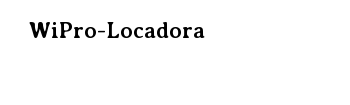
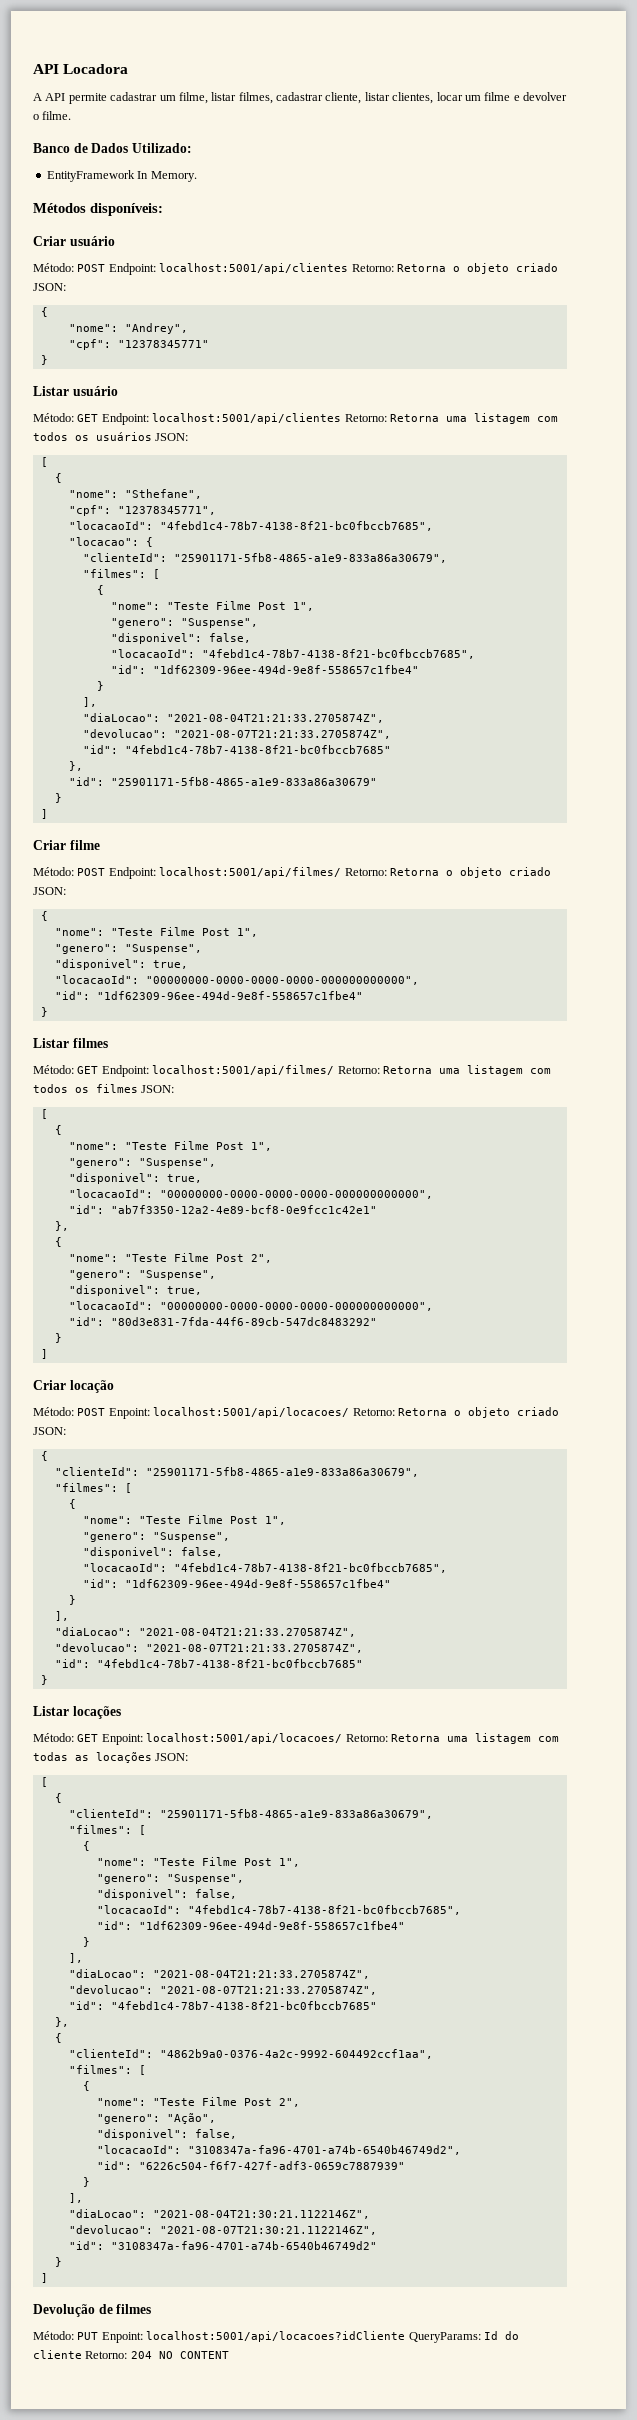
- WiPro-Locadora
+ API Locadora
+ A API permite cadastrar um filme, listar filmes, cadastrar cliente, listar clientes, locar um filme e devolver o filme.
+ Banco de Dados Utilizado:
+ EntityFramework In Memory.
+ Métodos disponíveis:
+ Criar usuário
+ Método: POST Endpoint: localhost:5001/api/clientes Retorno: Retorna o objeto criado JSON:
+ {
+ "nome": "Andrey",
+ "cpf": "12378345771"
+ }
+ Listar usuário
+ Método: GET Endpoint: localhost:5001/api/clientes Retorno: Retorna uma listagem com todos os usuários JSON:
+ [
+ {
+ "nome": "Sthefane",
+ "cpf": "12378345771",
+ "locacaoId": "4febd1c4-78b7-4138-8f21-bc0fbccb7685",
+ "locacao": {
+ "clienteId": "25901171-5fb8-4865-a1e9-833a86a30679",
+ "filmes": [
+ {
+ "nome": "Teste Filme Post 1",
+ "genero": "Suspense",
+ "disponivel": false,
+ "locacaoId": "4febd1c4-78b7-4138-8f21-bc0fbccb7685",
+ "id": "1df62309-96ee-494d-9e8f-558657c1fbe4"
+ }
+ ],
+ "diaLocao": "2021-08-04T21:21:33.2705874Z",
+ "devolucao": "2021-08-07T21:21:33.2705874Z",
+ "id": "4febd1c4-78b7-4138-8f21-bc0fbccb7685"
+ },
+ "id": "25901171-5fb8-4865-a1e9-833a86a30679"
+ }
+ ]
+ Criar filme
+ Método: POST Endpoint: localhost:5001/api/filmes/ Retorno: Retorna o objeto criado JSON:
+ {
+ "nome": "Teste Filme Post 1",
+ "genero": "Suspense",
+ "disponivel": true,
+ "locacaoId": "00000000-0000-0000-0000-000000000000",
+ "id": "1df62309-96ee-494d-9e8f-558657c1fbe4"
+ }
+ Listar filmes
+ Método: GET Endpoint: localhost:5001/api/filmes/ Retorno: Retorna uma listagem com todos os filmes JSON:
+ [
+ {
+ "nome": "Teste Filme Post 1",
+ "genero": "Suspense",
+ "disponivel": true,
+ "locacaoId": "00000000-0000-0000-0000-000000000000",
+ "id": "ab7f3350-12a2-4e89-bcf8-0e9fcc1c42e1"
+ },
+ {
+ "nome": "Teste Filme Post 2",
+ "genero": "Suspense",
+ "disponivel": true,
+ "locacaoId": "00000000-0000-0000-0000-000000000000",
+ "id": "80d3e831-7fda-44f6-89cb-547dc8483292"
+ }
+ ]
+ Criar locação
+ Método: POST Enpoint: localhost:5001/api/locacoes/ Retorno: Retorna o objeto criado JSON:
+ {
+ "clienteId": "25901171-5fb8-4865-a1e9-833a86a30679",
+ "filmes": [
+ {
+ "nome": "Teste Filme Post 1",
+ "genero": "Suspense",
+ "disponivel": false,
+ "locacaoId": "4febd1c4-78b7-4138-8f21-bc0fbccb7685",
+ "id": "1df62309-96ee-494d-9e8f-558657c1fbe4"
+ }
+ ],
+ "diaLocao": "2021-08-04T21:21:33.2705874Z",
+ "devolucao": "2021-08-07T21:21:33.2705874Z",
+ "id": "4febd1c4-78b7-4138-8f21-bc0fbccb7685"
+ }
+ Listar locações
+ Método: GET Enpoint: localhost:5001/api/locacoes/ Retorno: Retorna uma listagem com todas as locações JSON:
+ [
+ {
+ "clienteId": "25901171-5fb8-4865-a1e9-833a86a30679",
+ "filmes": [
+ {
+ "nome": "Teste Filme Post 1",
+ "genero": "Suspense",
+ "disponivel": false,
+ "locacaoId": "4febd1c4-78b7-4138-8f21-bc0fbccb7685",
+ "id": "1df62309-96ee-494d-9e8f-558657c1fbe4"
+ }
+ ],
+ "diaLocao": "2021-08-04T21:21:33.2705874Z",
+ "devolucao": "2021-08-07T21:21:33.2705874Z",
+ "id": "4febd1c4-78b7-4138-8f21-bc0fbccb7685"
+ },
+ {
+ "clienteId": "4862b9a0-0376-4a2c-9992-604492ccf1aa",
+ "filmes": [
+ {
+ "nome": "Teste Filme Post 2",
+ "genero": "Ação",
+ "disponivel": false,
+ "locacaoId": "3108347a-fa96-4701-a74b-6540b46749d2",
+ "id": "6226c504-f6f7-427f-adf3-0659c7887939"
+ }
+ ],
+ "diaLocao": "2021-08-04T21:30:21.1122146Z",
+ "devolucao": "2021-08-07T21:30:21.1122146Z",
+ "id": "3108347a-fa96-4701-a74b-6540b46749d2"
+ }
+ ]
+ Devolução de filmes
+ Método: PUT Enpoint: localhost:5001/api/locacoes?idCliente QueryParams: Id do cliente Retorno: 204 NO CONTENT

